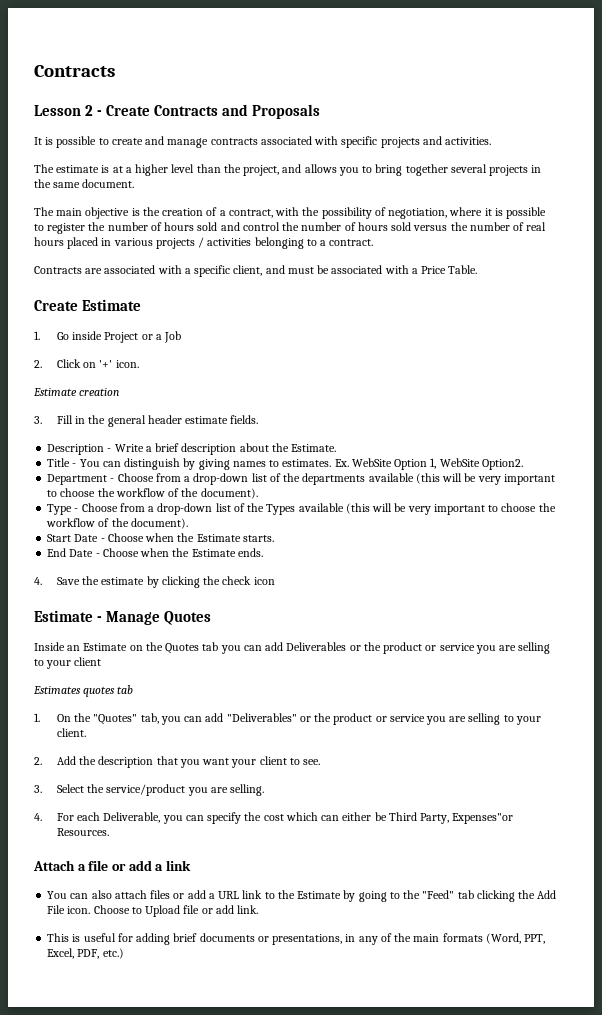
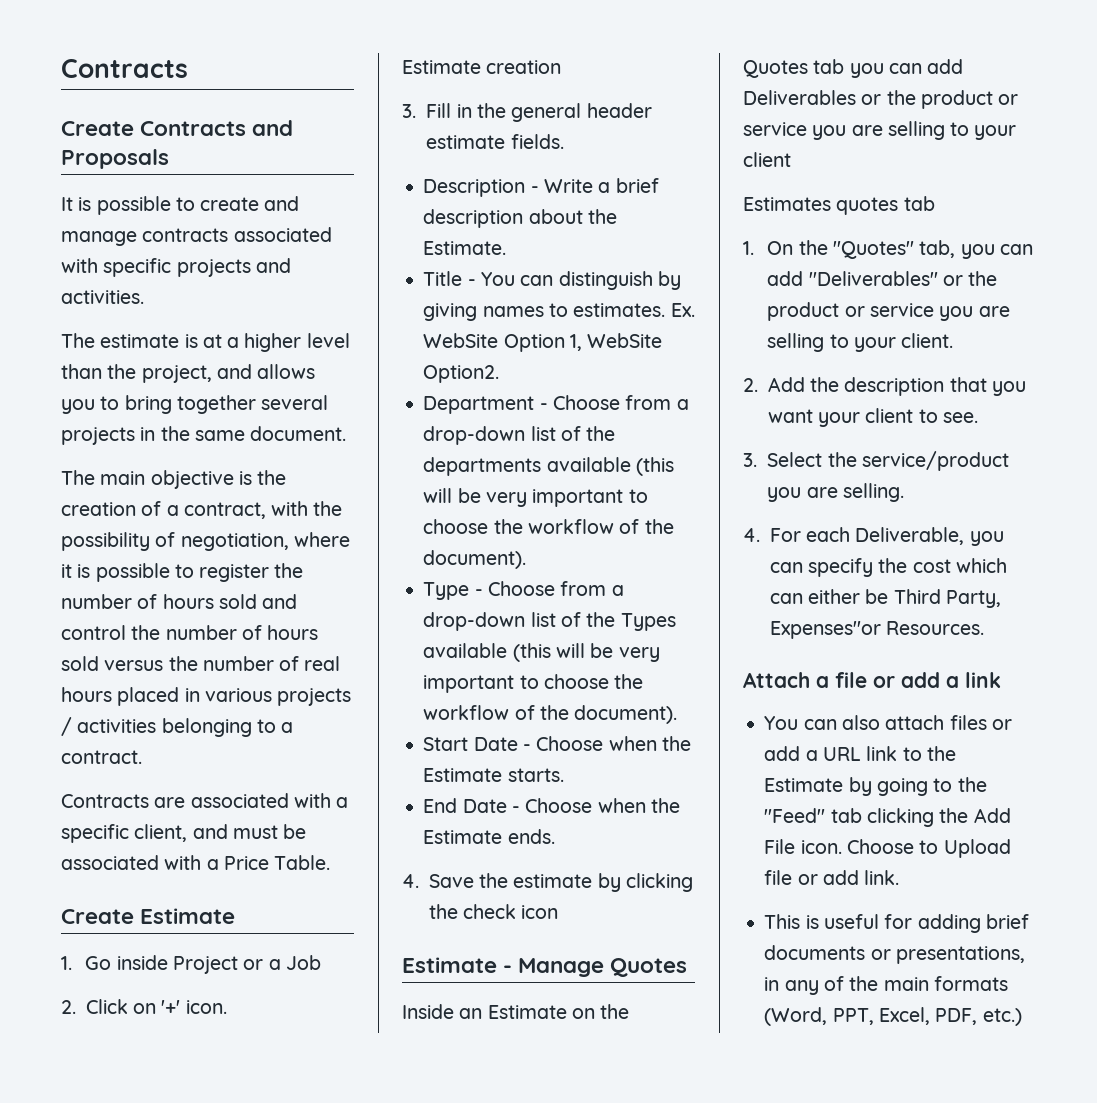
- Lesson 2 - Create Contracts and Proposals
+ Create Contracts and Proposals

